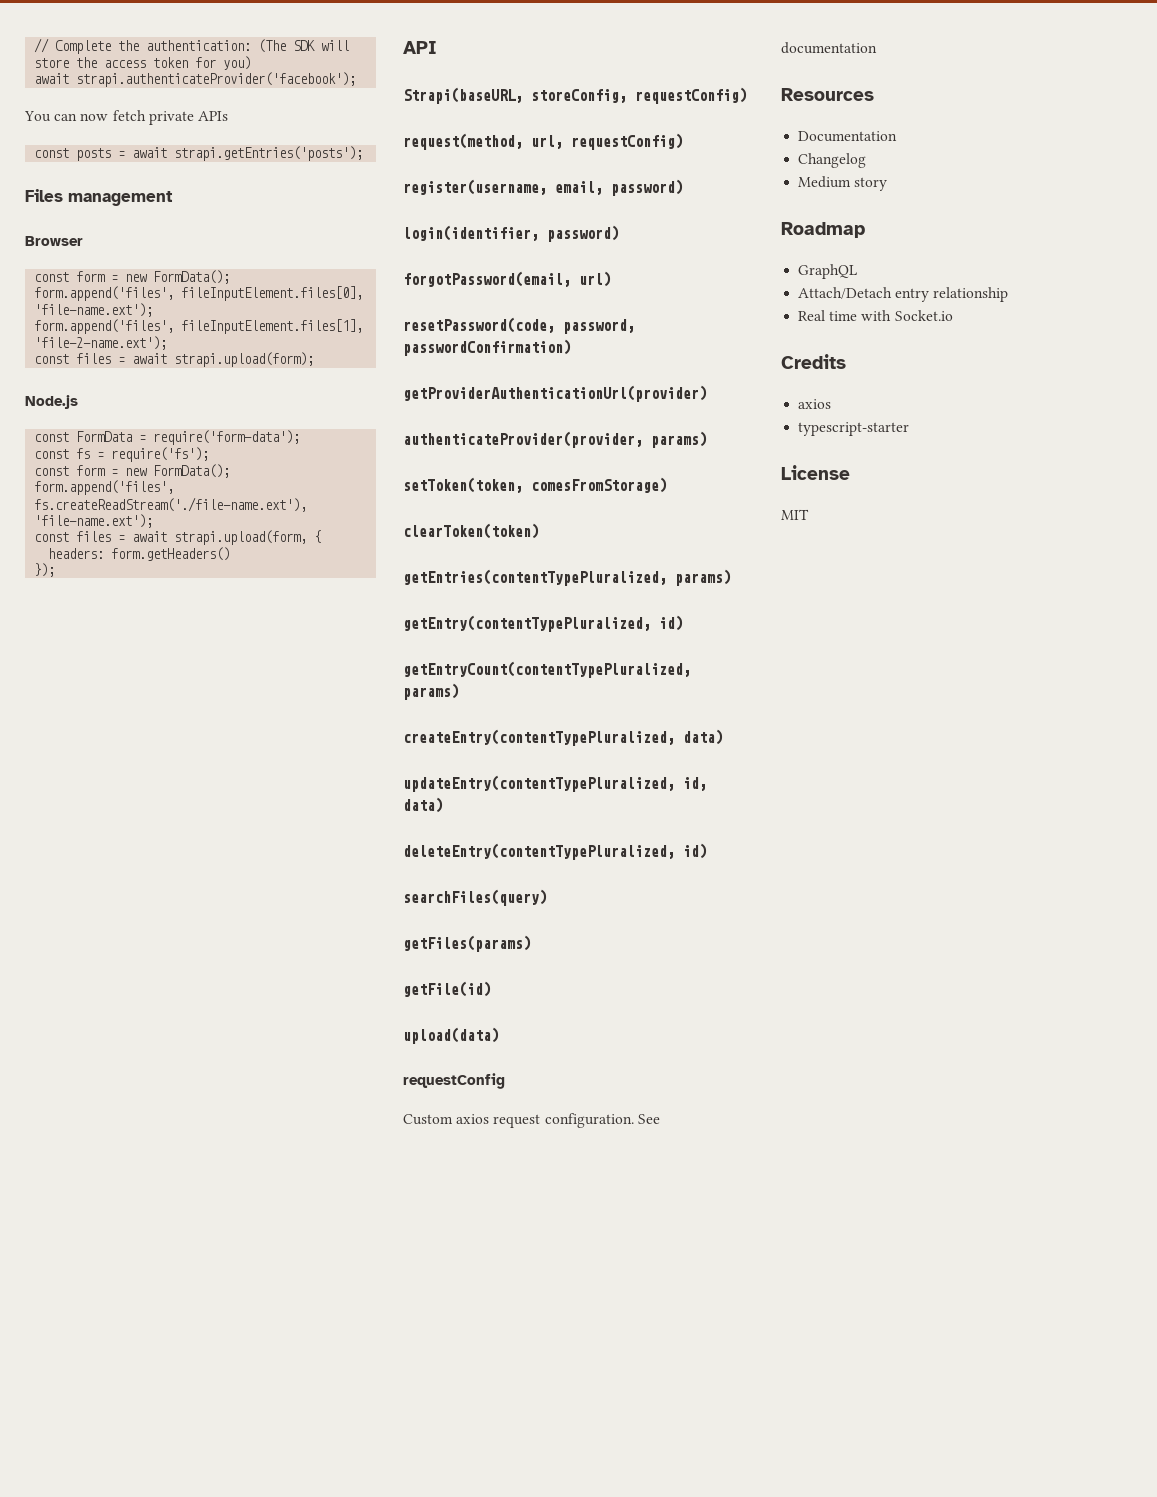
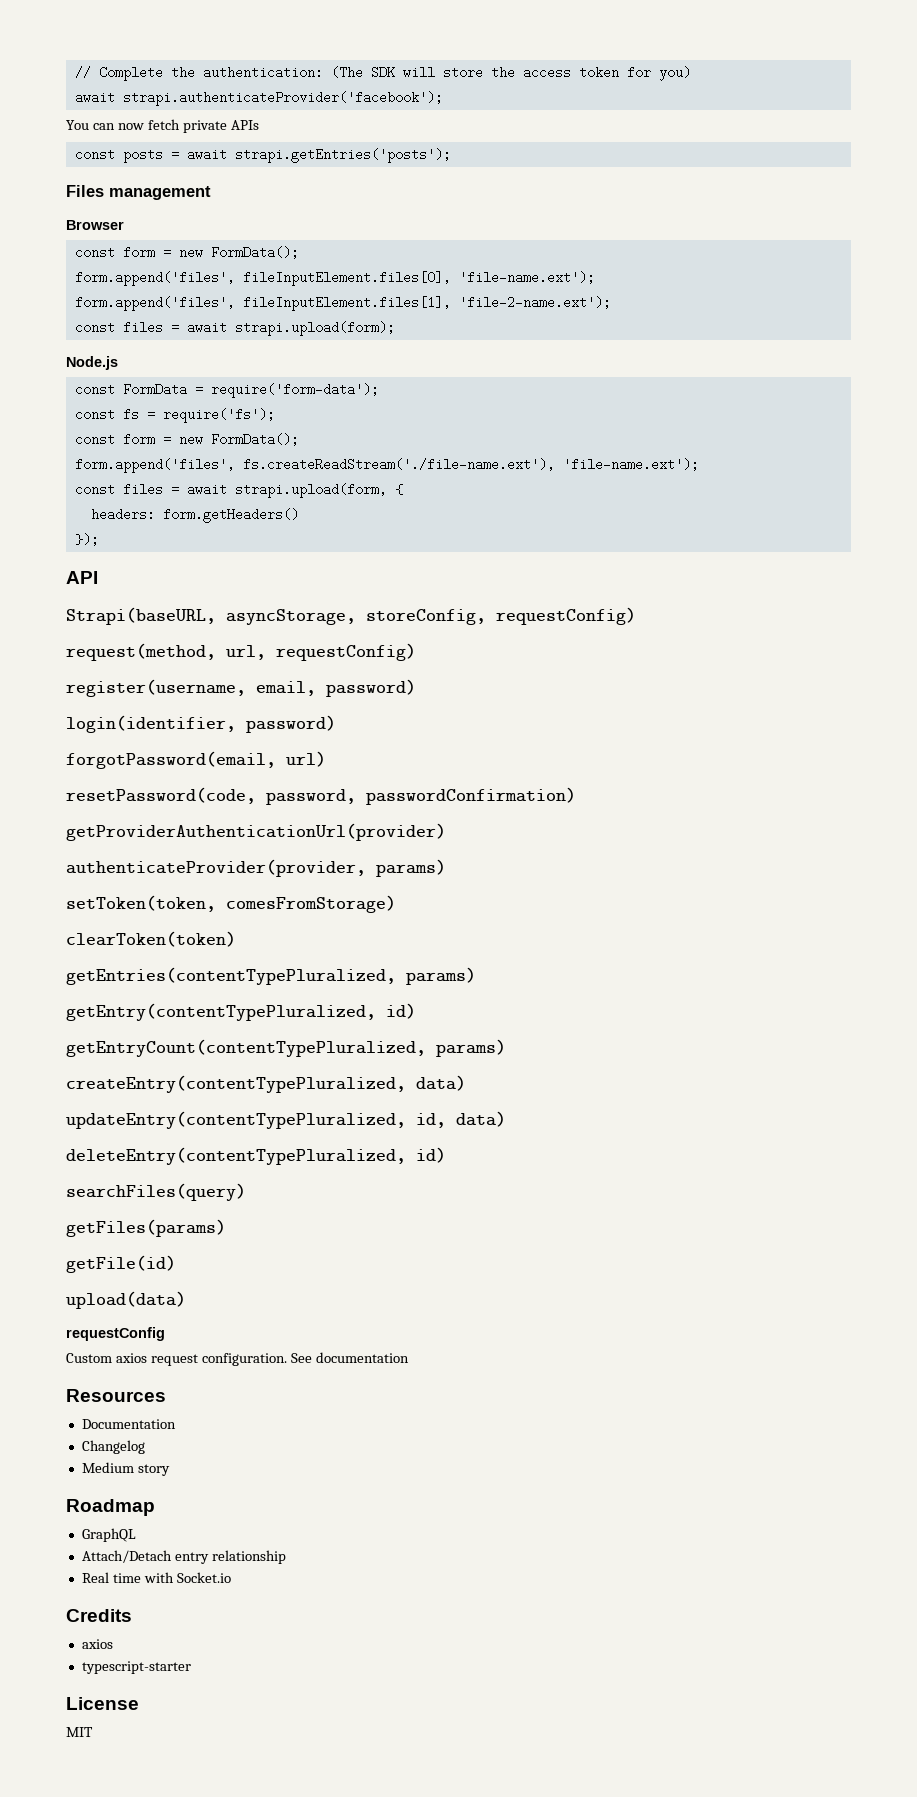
- Strapi(baseURL, storeConfig, requestConfig)
+ Strapi(baseURL, asyncStorage, storeConfig, requestConfig)

